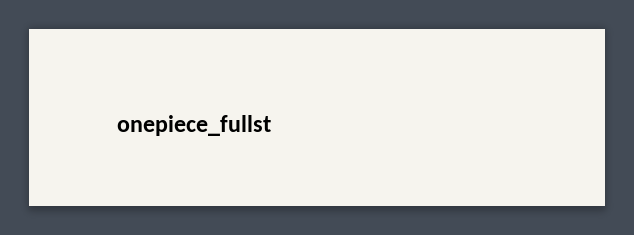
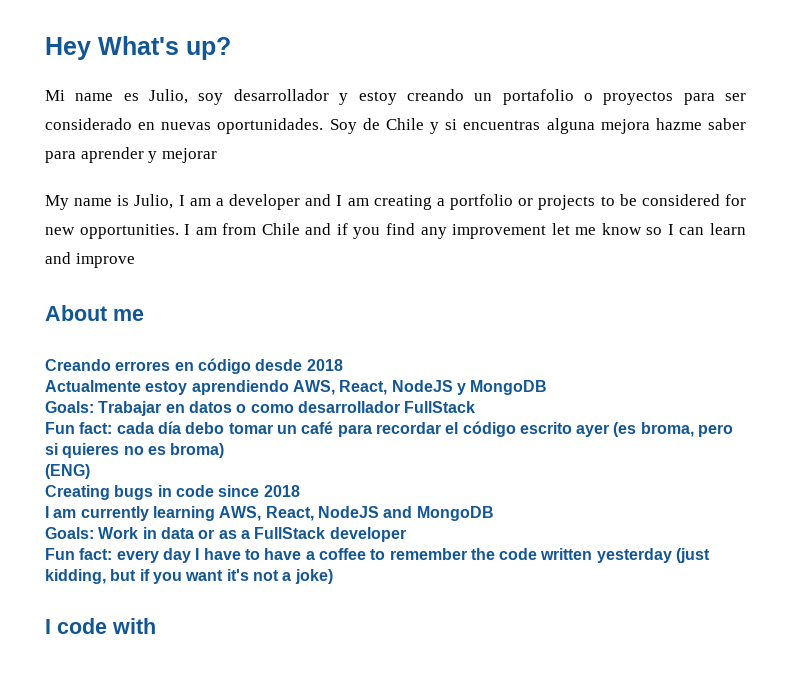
- onepiece_fullst
+ Hey What's up?
+ Mi name es Julio, soy desarrollador y estoy creando un portafolio o proyectos para ser considerado en nuevas oportunidades. Soy de Chile y si encuentras alguna mejora hazme saber para aprender y mejorar
+ My name is Julio, I am a developer and I am creating a portfolio or projects to be considered for new opportunities. I am from Chile and if you find any improvement let me know so I can learn and improve
+ About me
+ Creando errores en código desde 2018
+ Actualmente estoy aprendiendo AWS, React, NodeJS y MongoDB
+ Goals: Trabajar en datos o como desarrollador FullStack
+ Fun fact: cada día debo tomar un café para recordar el código escrito ayer (es broma, pero si quieres no es broma)
+ (ENG)
+ Creating bugs in code since 2018
+ I am currently learning AWS, React, NodeJS and MongoDB
+ Goals: Work in data or as a FullStack developer
+ Fun fact: every day I have to have a coffee to remember the code written yesterday (just kidding, but if you want it's not a joke)
+ I code with

